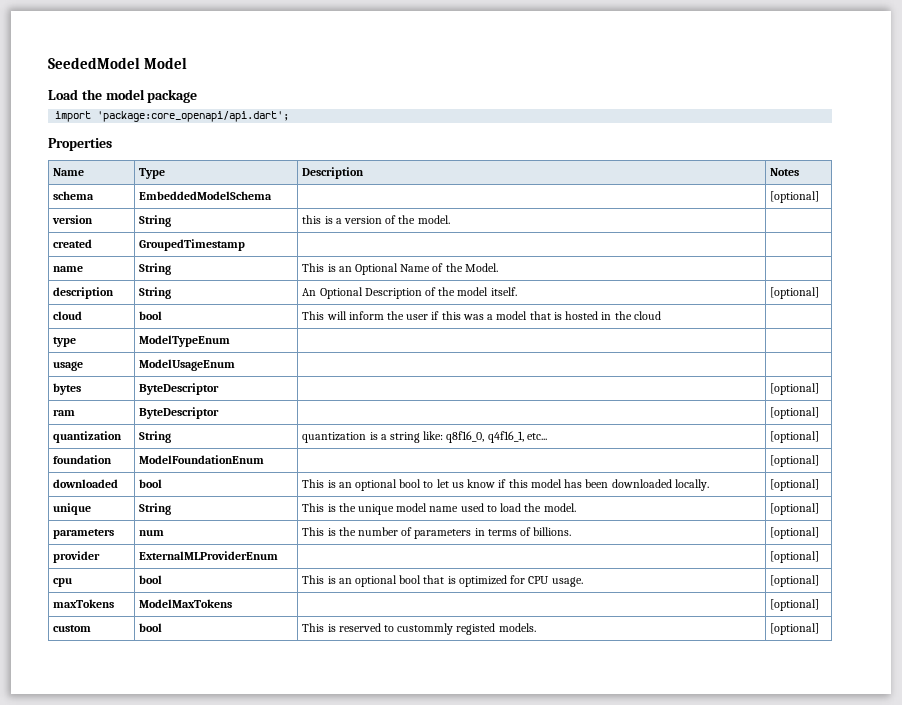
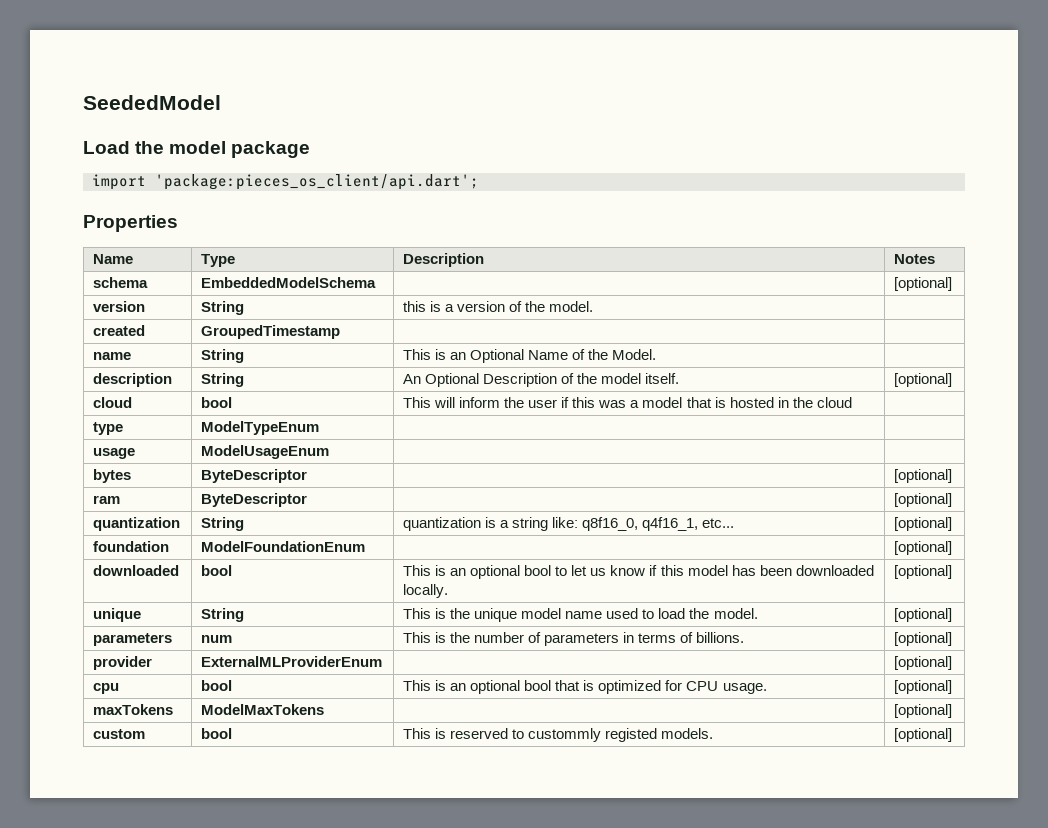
- SeededModel Model
+ SeededModel
- import 'package:core_openapi/api.dart';
+ import 'package:pieces_os_client/api.dart';

